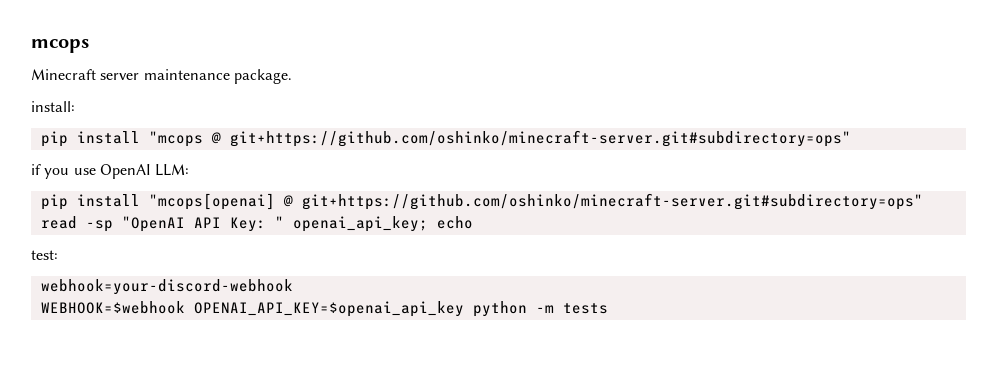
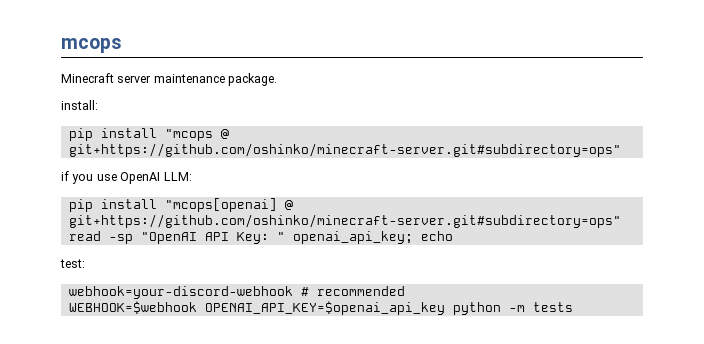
- webhook=your-discord-webhook
+ webhook=your-discord-webhook # recommended

